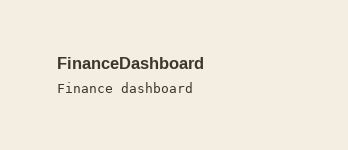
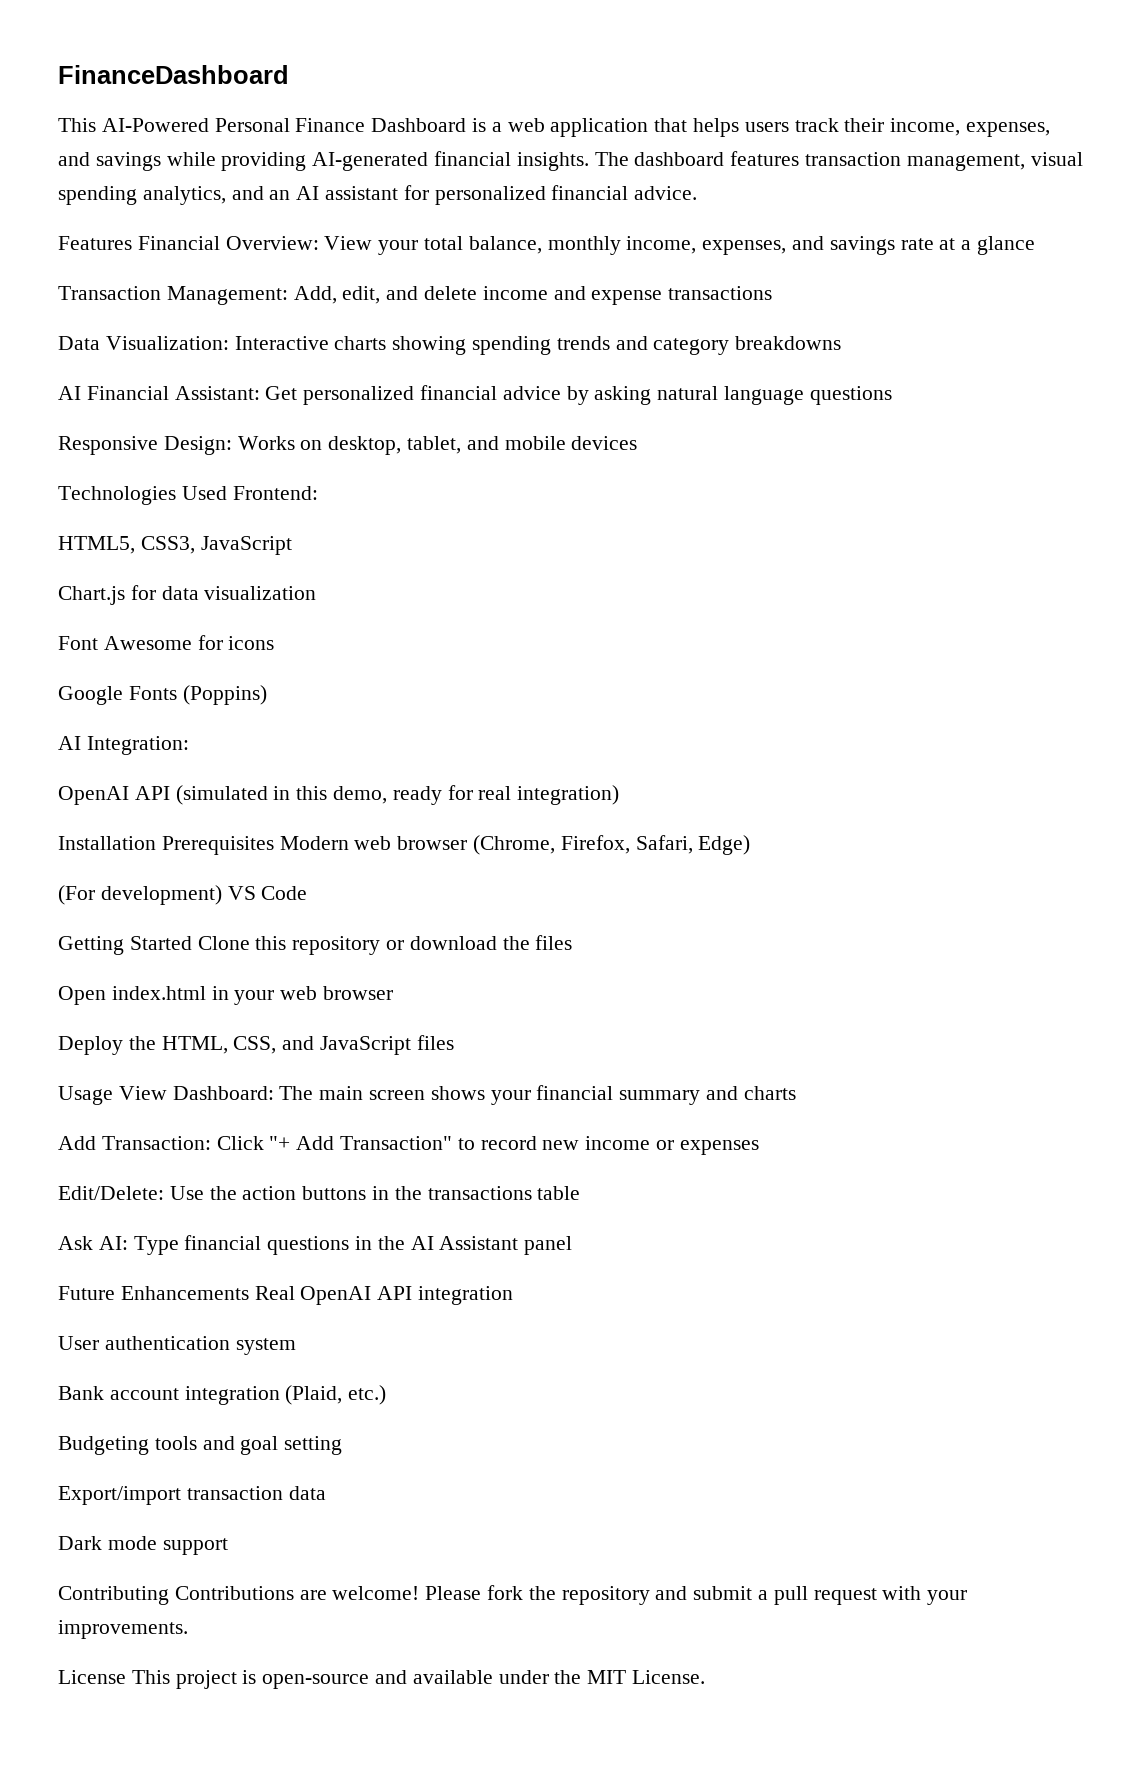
- Finance dashboard
+ This AI-Powered Personal Finance Dashboard is a web application that helps users track their income, expenses, and savings while providing AI-generated financial insights. The dashboard features transaction management, visual spending analytics, and an AI assistant for personalized financial advice.
+ Features Financial Overview: View your total balance, monthly income, expenses, and savings rate at a glance
+ Transaction Management: Add, edit, and delete income and expense transactions
+ Data Visualization: Interactive charts showing spending trends and category breakdowns
+ AI Financial Assistant: Get personalized financial advice by asking natural language questions
+ Responsive Design: Works on desktop, tablet, and mobile devices
+ Technologies Used Frontend:
+ HTML5, CSS3, JavaScript
+ Chart.js for data visualization
+ Font Awesome for icons
+ Google Fonts (Poppins)
+ AI Integration:
+ OpenAI API (simulated in this demo, ready for real integration)
+ Installation Prerequisites Modern web browser (Chrome, Firefox, Safari, Edge)
+ (For development) VS Code
+ Getting Started Clone this repository or download the files
+ Open index.html in your web browser
+ Deploy the HTML, CSS, and JavaScript files
+ Usage View Dashboard: The main screen shows your financial summary and charts
+ Add Transaction: Click "+ Add Transaction" to record new income or expenses
+ Edit/Delete: Use the action buttons in the transactions table
+ Ask AI: Type financial questions in the AI Assistant panel
+ Future Enhancements Real OpenAI API integration
+ User authentication system
+ Bank account integration (Plaid, etc.)
+ Budgeting tools and goal setting
+ Export/import transaction data
+ Dark mode support
+ Contributing Contributions are welcome! Please fork the repository and submit a pull request with your improvements.
+ License This project is open-source and available under the MIT License.

